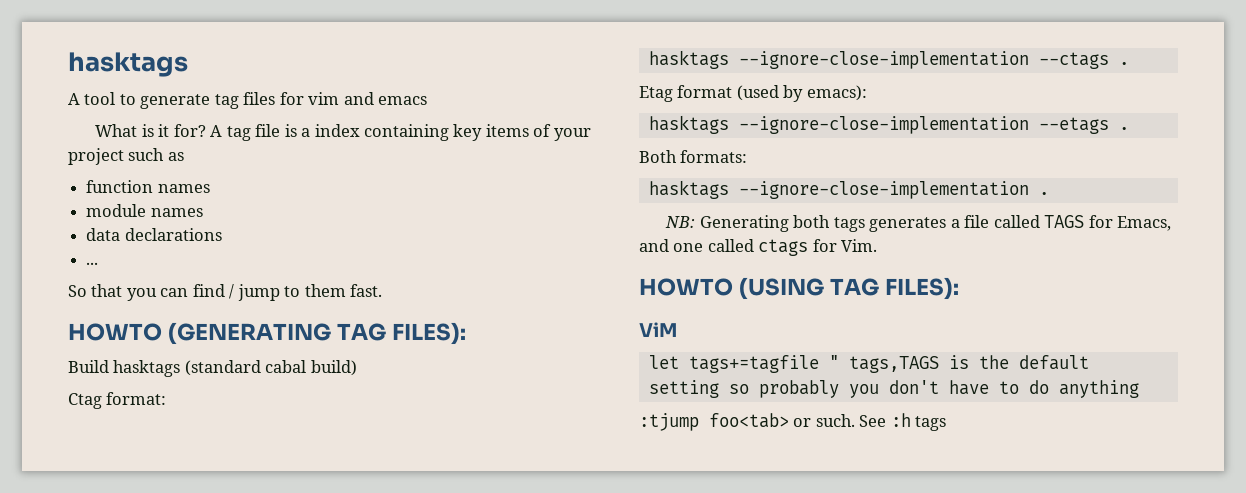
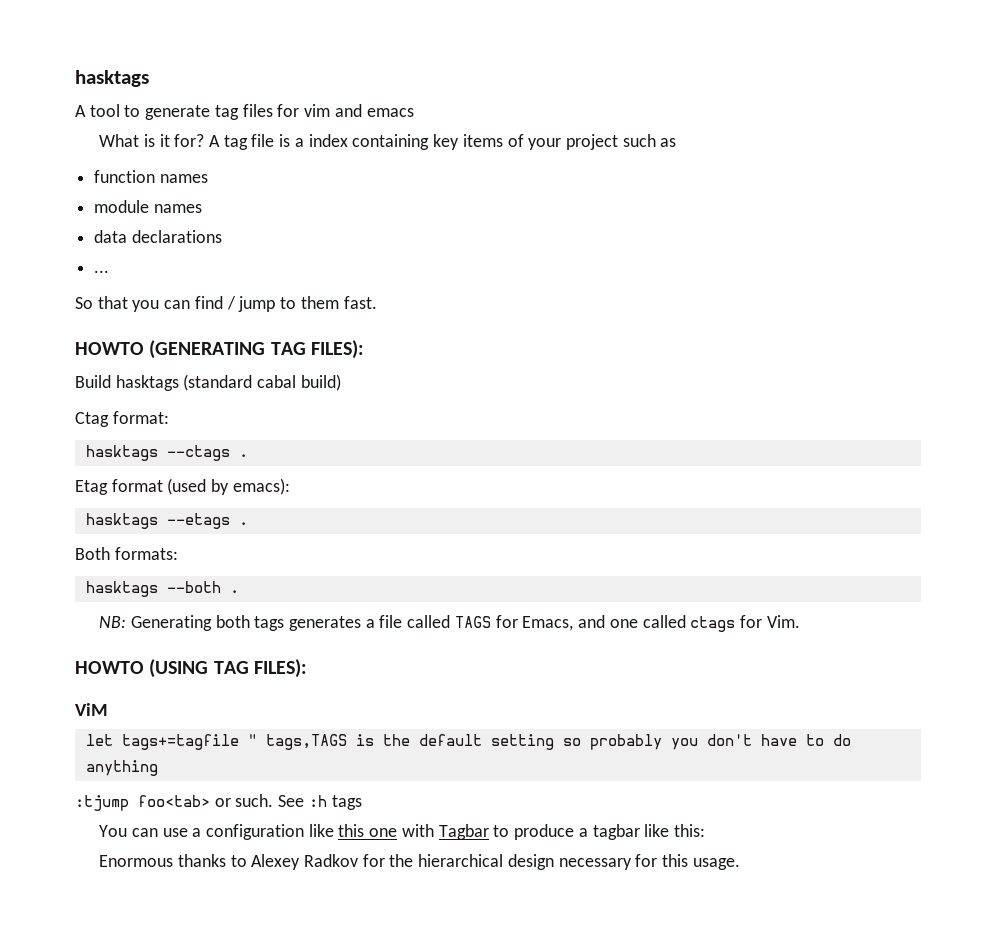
- hasktags --ignore-close-implementation --ctags .
+ hasktags --ctags .
- hasktags --ignore-close-implementation --etags .
+ hasktags --etags .
- hasktags --ignore-close-implementation .
+ hasktags --both .
+ You can use a configuration like this one with Tagbar to produce a tagbar like this:
+ Enormous thanks to Alexey Radkov for the hierarchical design necessary for this usage.

